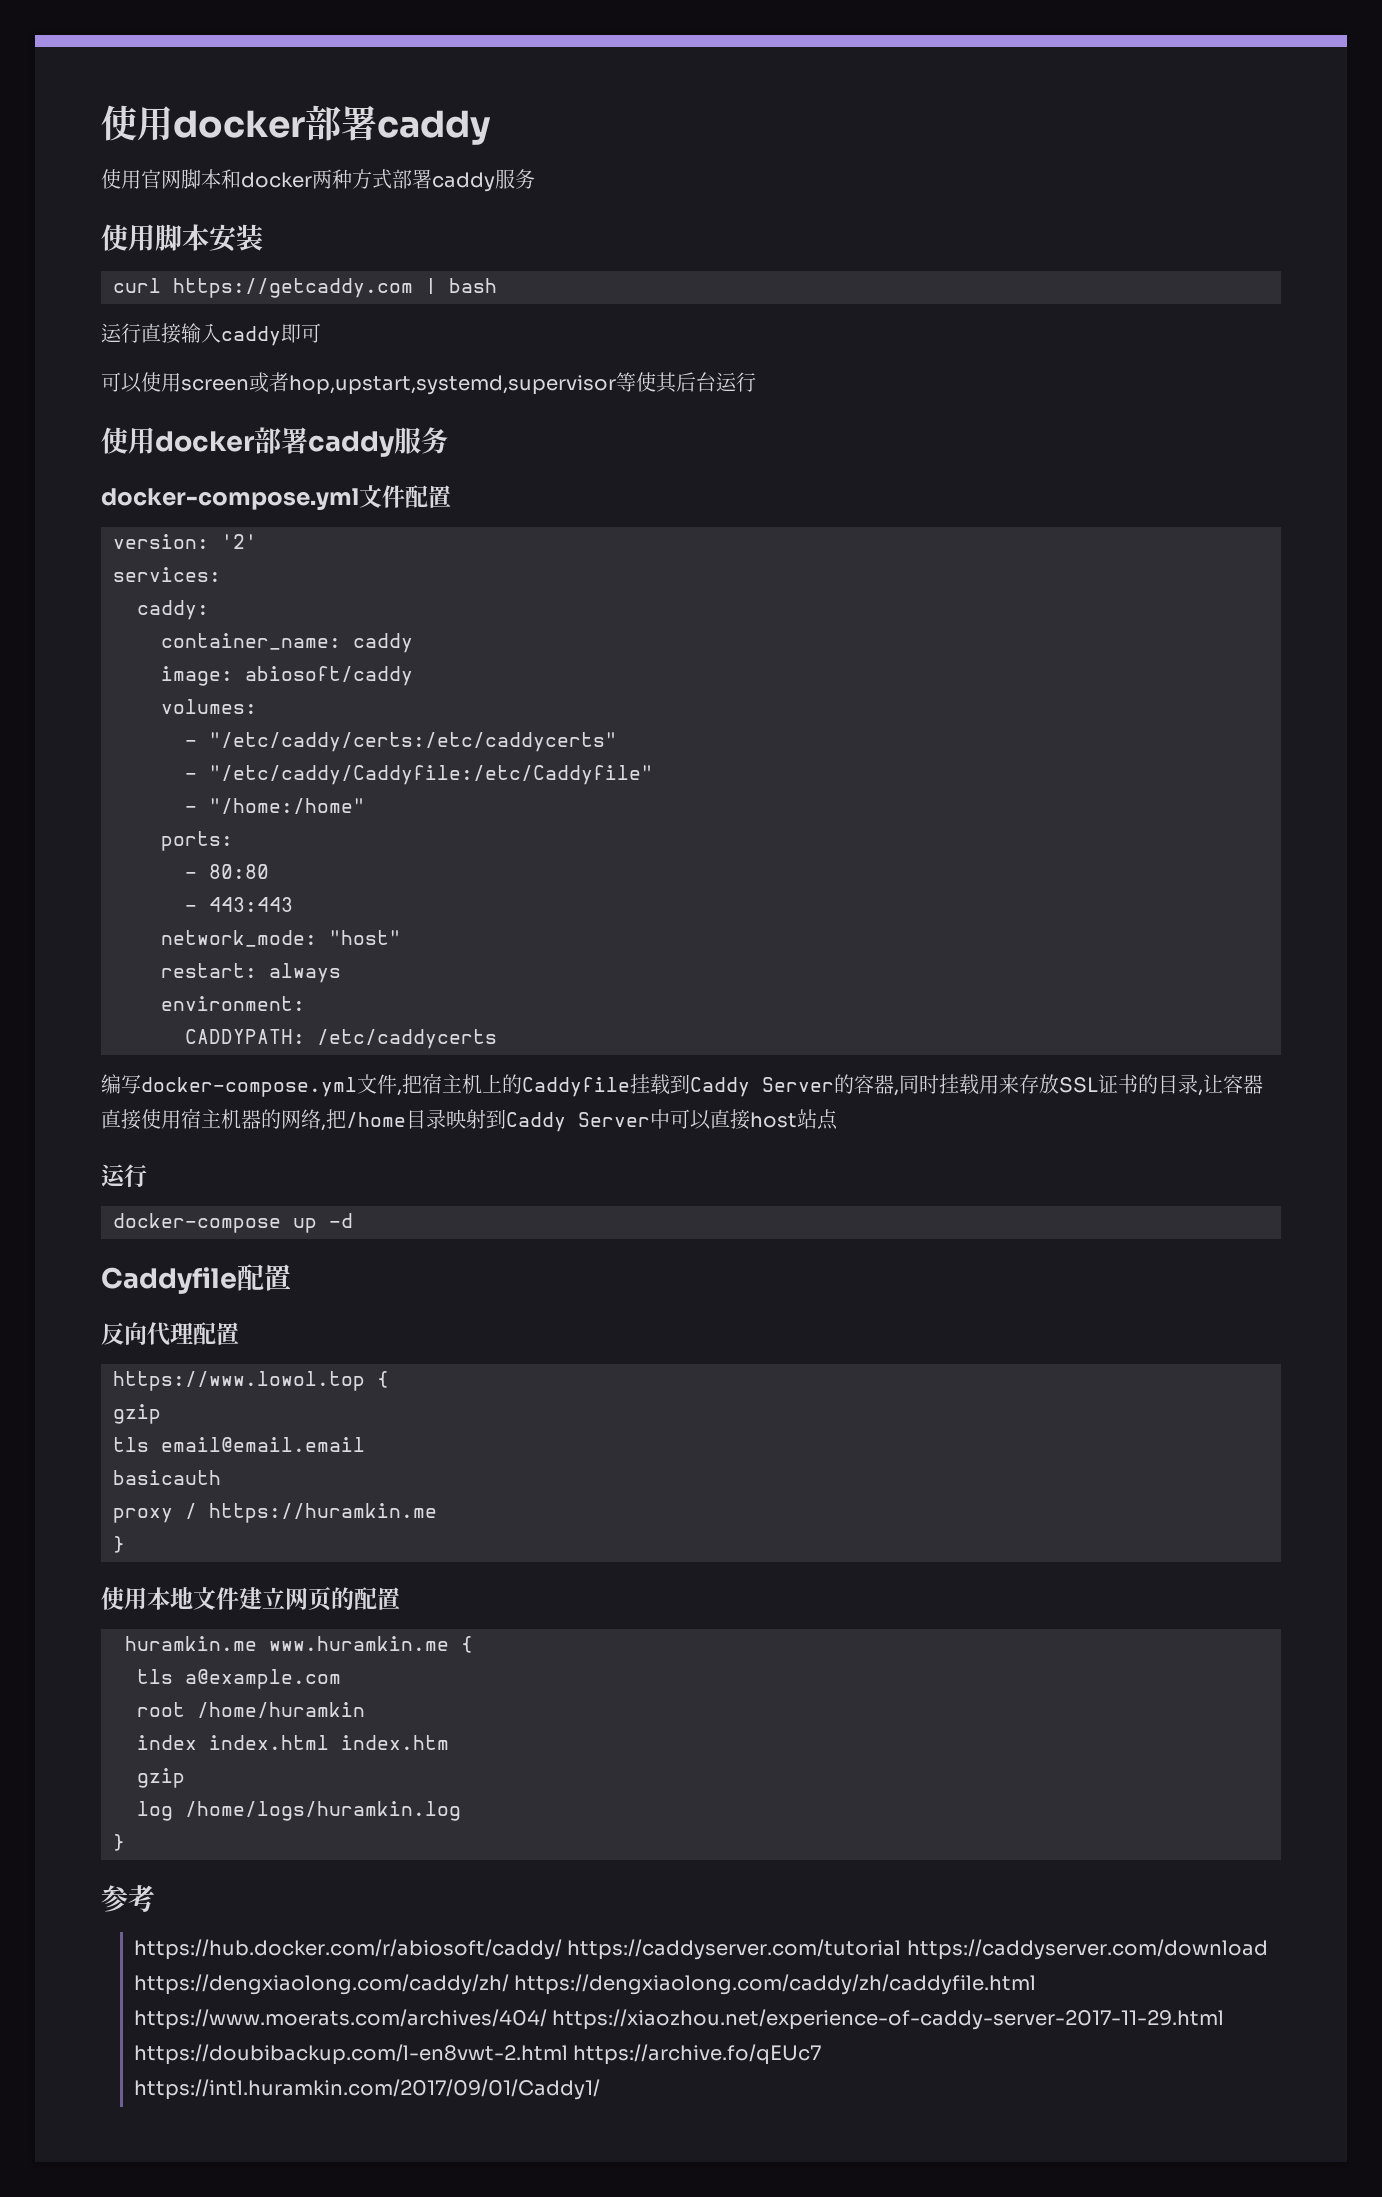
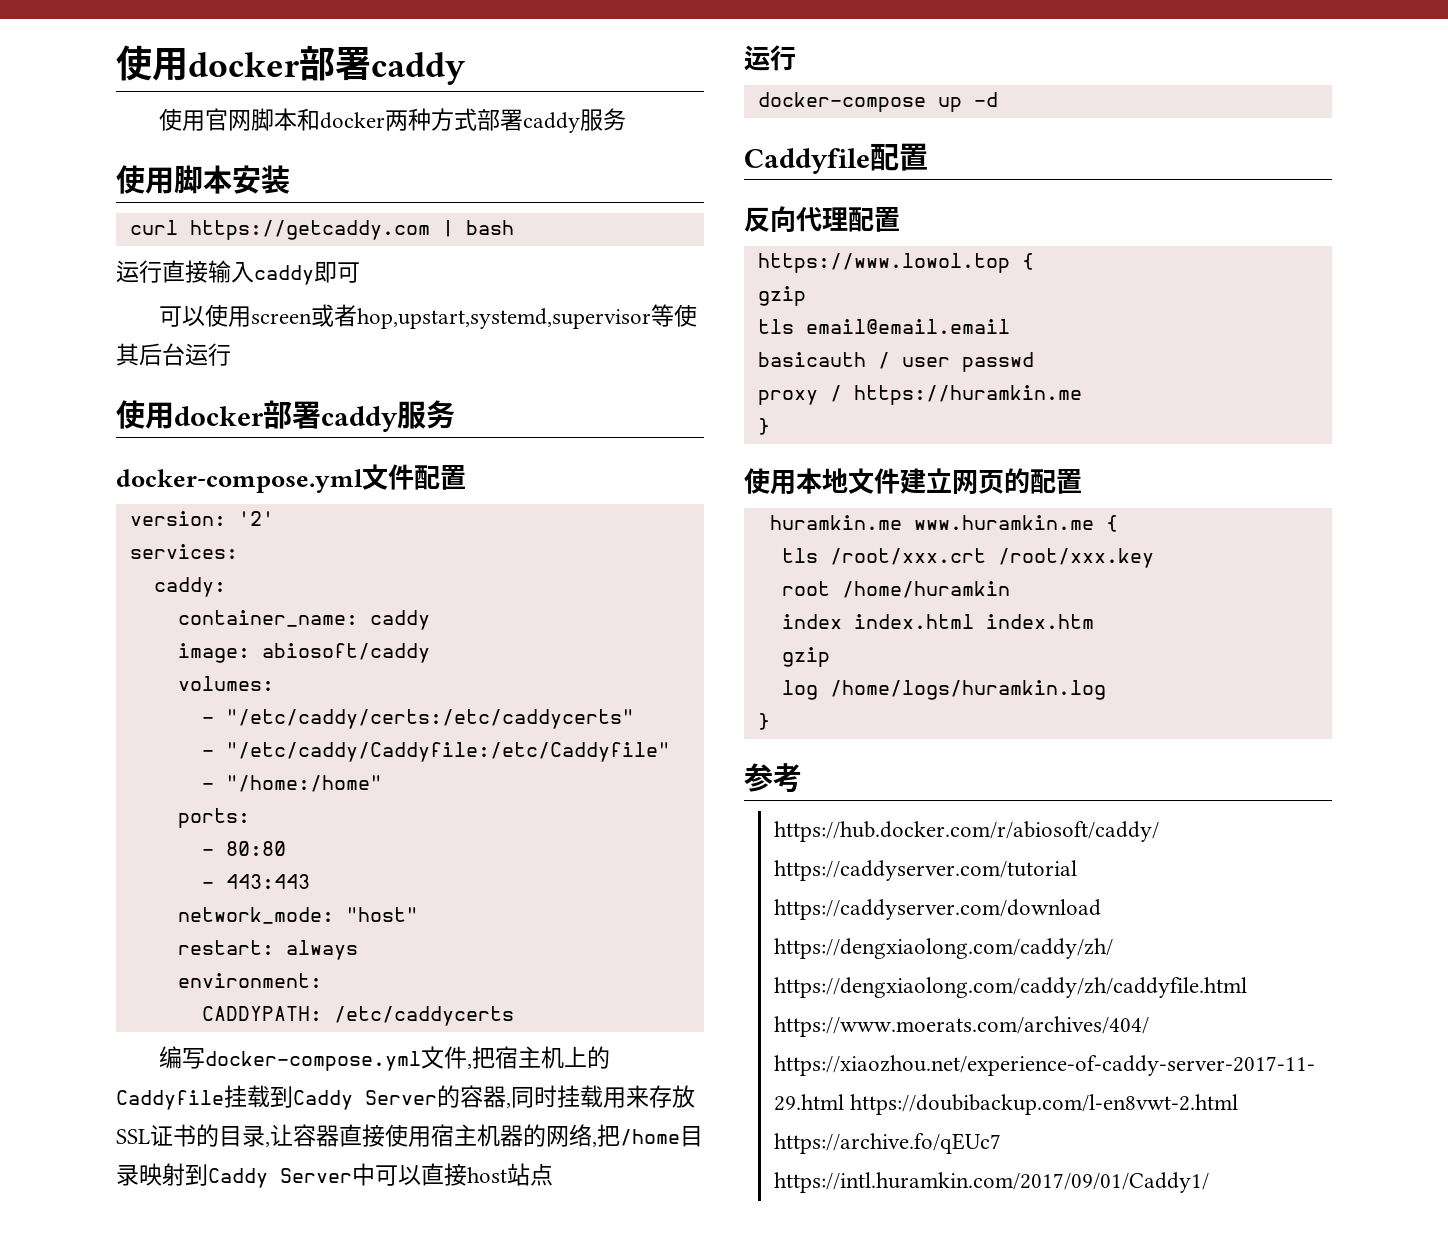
- basicauth
+ basicauth / user passwd
- tls a@example.com
+ tls /root/xxx.crt /root/xxx.key

